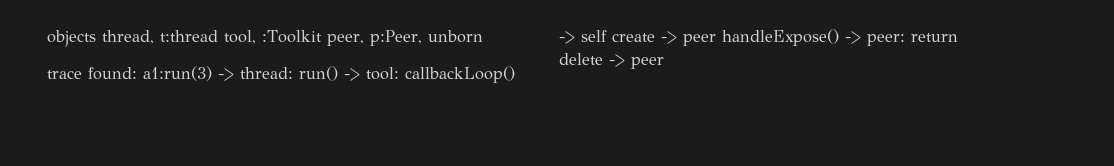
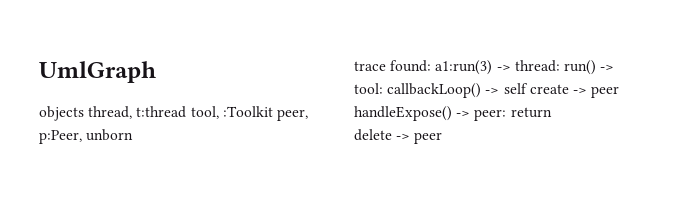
+ UmlGraph

